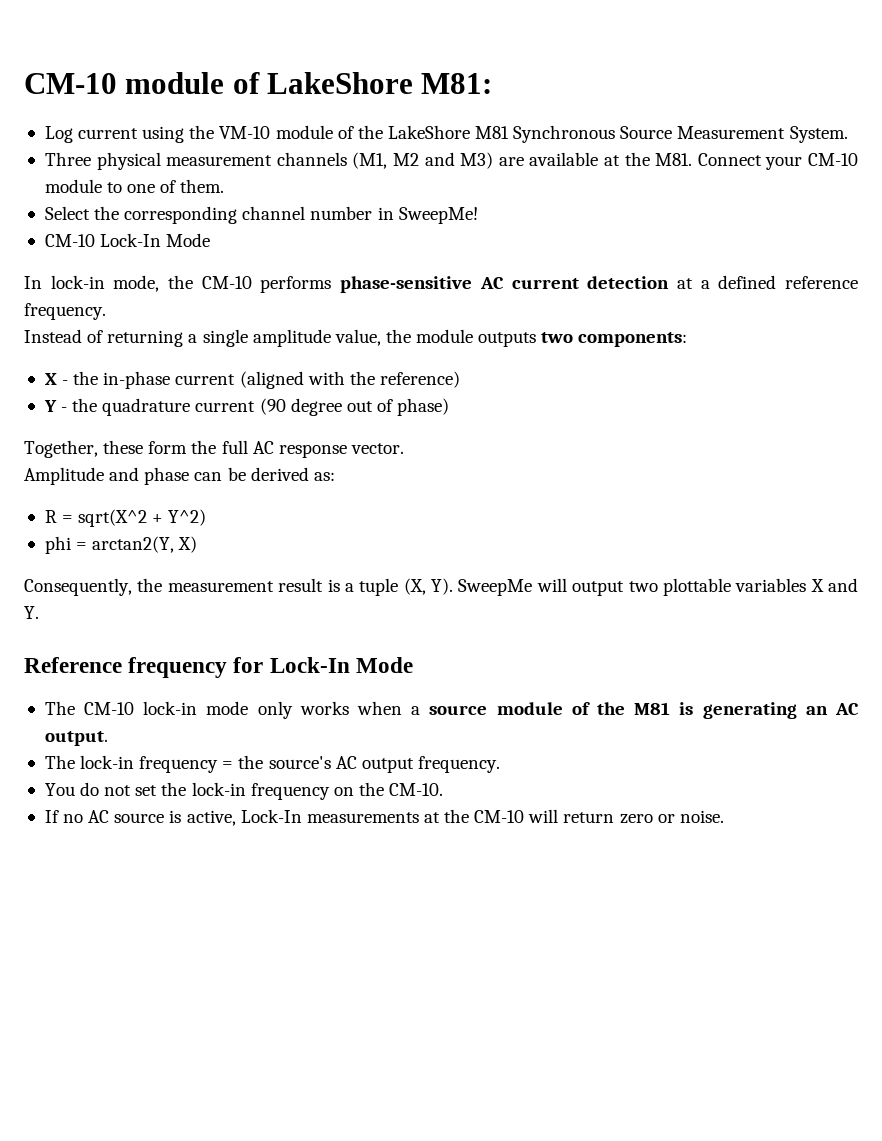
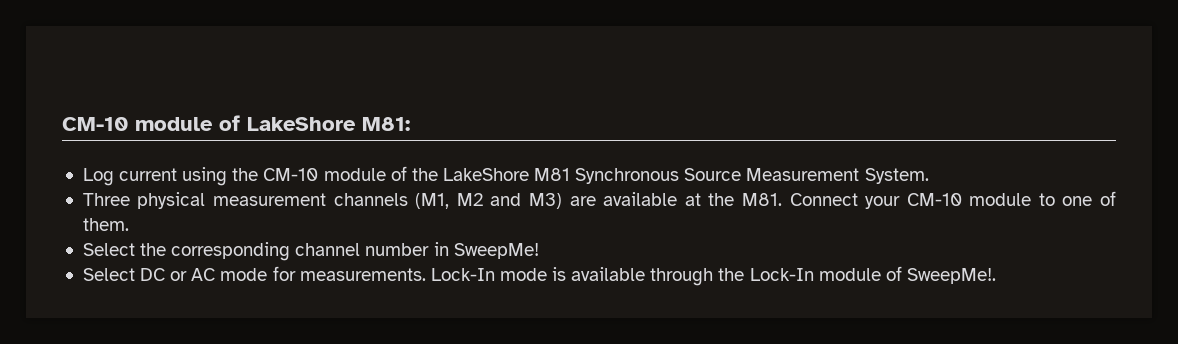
- Log current using the VM-10 module of the LakeShore M81 Synchronous Source Measurement System.
+ Log current using the CM-10 module of the LakeShore M81 Synchronous Source Measurement System.
- CM-10 Lock-In Mode
- In lock-in mode, the CM-10 performs phase-sensitive AC current detection at a defined reference frequency.
- Instead of returning a single amplitude value, the module outputs two components:
- X - the in-phase current (aligned with the reference)
- Y - the quadrature current (90 degree out of phase)
- Together, these form the full AC response vector.
- Amplitude and phase can be derived as:
- R = sqrt(X^2 + Y^2)
- phi = arctan2(Y, X)
- Consequently, the measurement result is a tuple (X, Y). SweepMe will output two plottable variables X and Y.
- Reference frequency for Lock-In Mode
- The CM-10 lock-in mode only works when a source module of the M81 is generating an AC output.
- The lock-in frequency = the source's AC output frequency.
- You do not set the lock-in frequency on the CM-10.
- If no AC source is active, Lock-In measurements at the CM-10 will return zero or noise.
+ Select DC or AC mode for measurements. Lock-In mode is available through the Lock-In module of SweepMe!.

